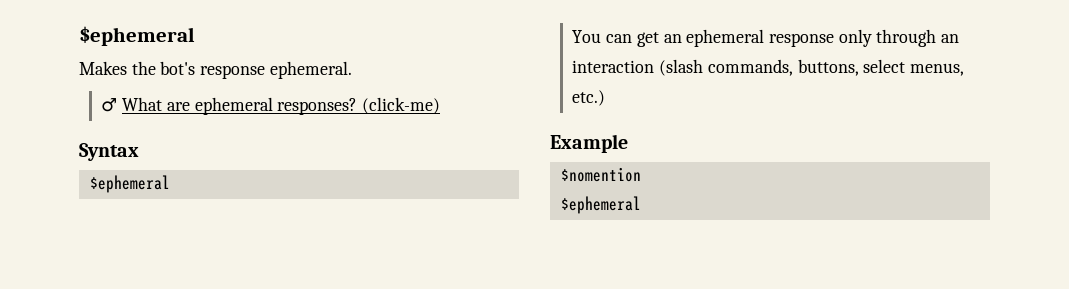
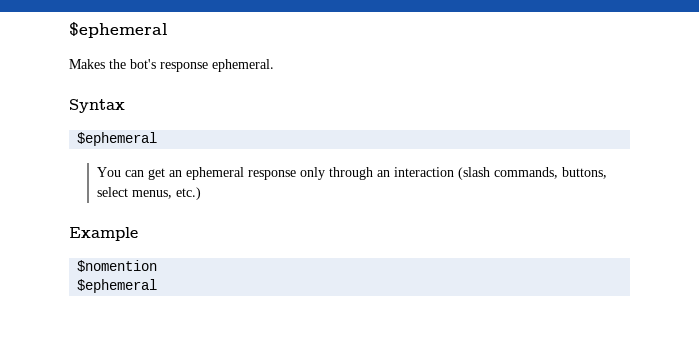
- ♂ What are ephemeral responses? (click-me)

